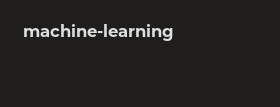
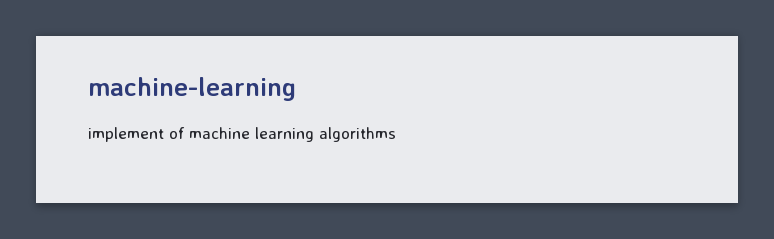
+ implement of machine learning algorithms

